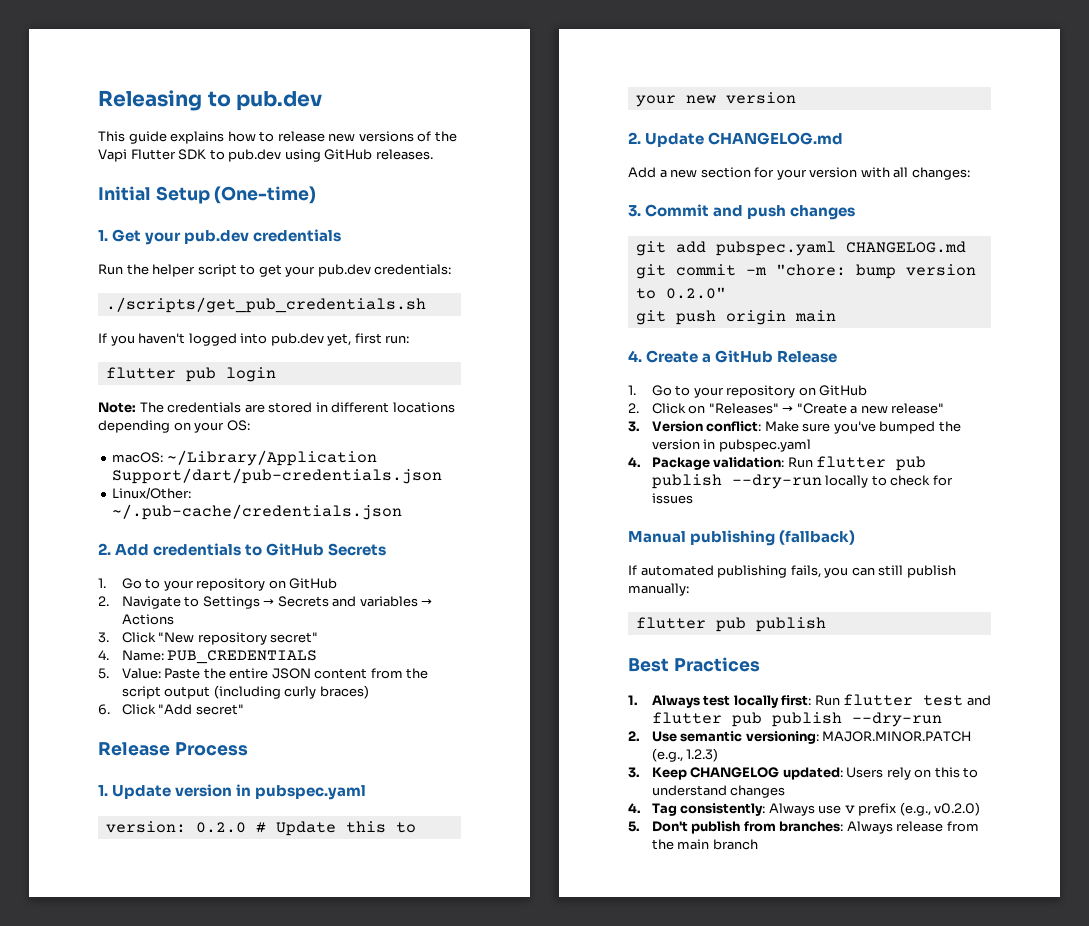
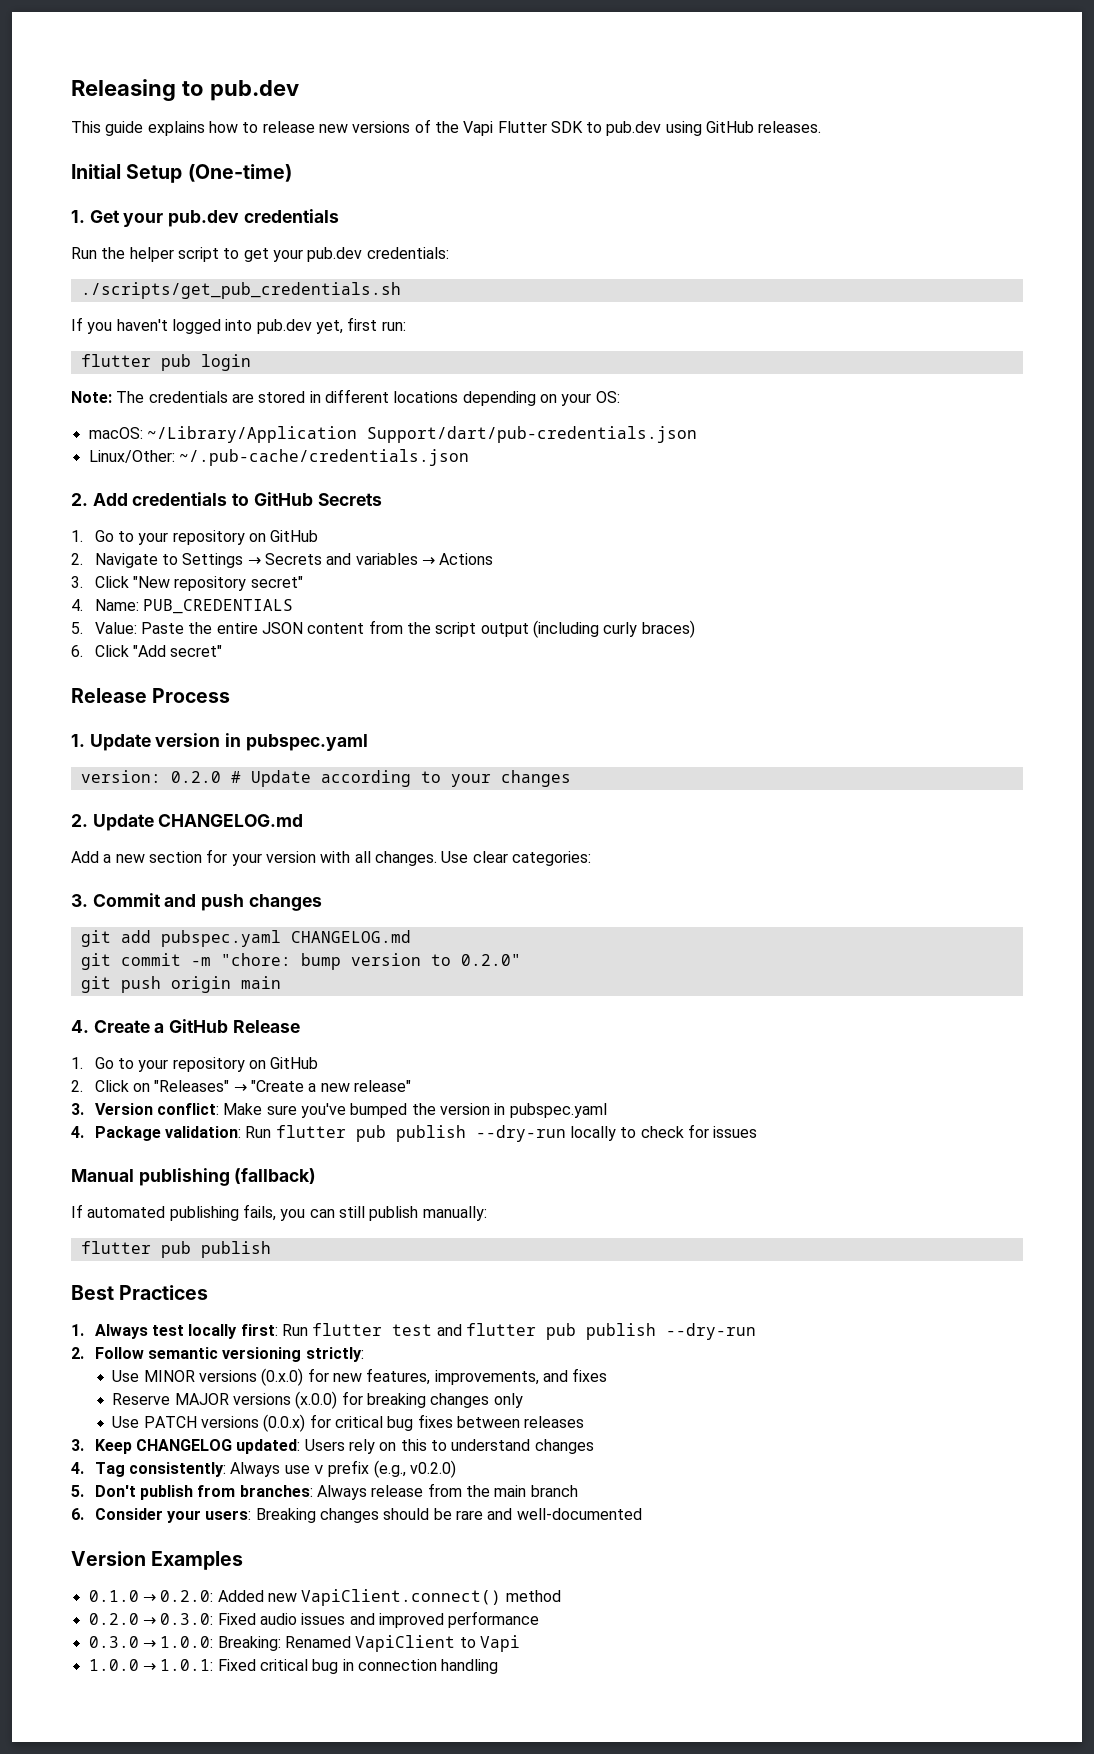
- version: 0.2.0 # Update this to your new version
+ version: 0.2.0 # Update according to your changes
- Add a new section for your version with all changes:
+ Add a new section for your version with all changes. Use clear categories:
- 2. Use semantic versioning: MAJOR.MINOR.PATCH (e.g., 1.2.3)
+ 2. Follow semantic versioning strictly:
+ Use MINOR versions (0.x.0) for new features, improvements, and fixes
+ Reserve MAJOR versions (x.0.0) for breaking changes only
+ Use PATCH versions (0.0.x) for critical bug fixes between releases
+ 6. Consider your users: Breaking changes should be rare and well-documented
+ Version Examples
+ 0.1.0 → 0.2.0: Added new VapiClient.connect() method
+ 0.2.0 → 0.3.0: Fixed audio issues and improved performance
+ 0.3.0 → 1.0.0: Breaking: Renamed VapiClient to Vapi
+ 1.0.0 → 1.0.1: Fixed critical bug in connection handling

